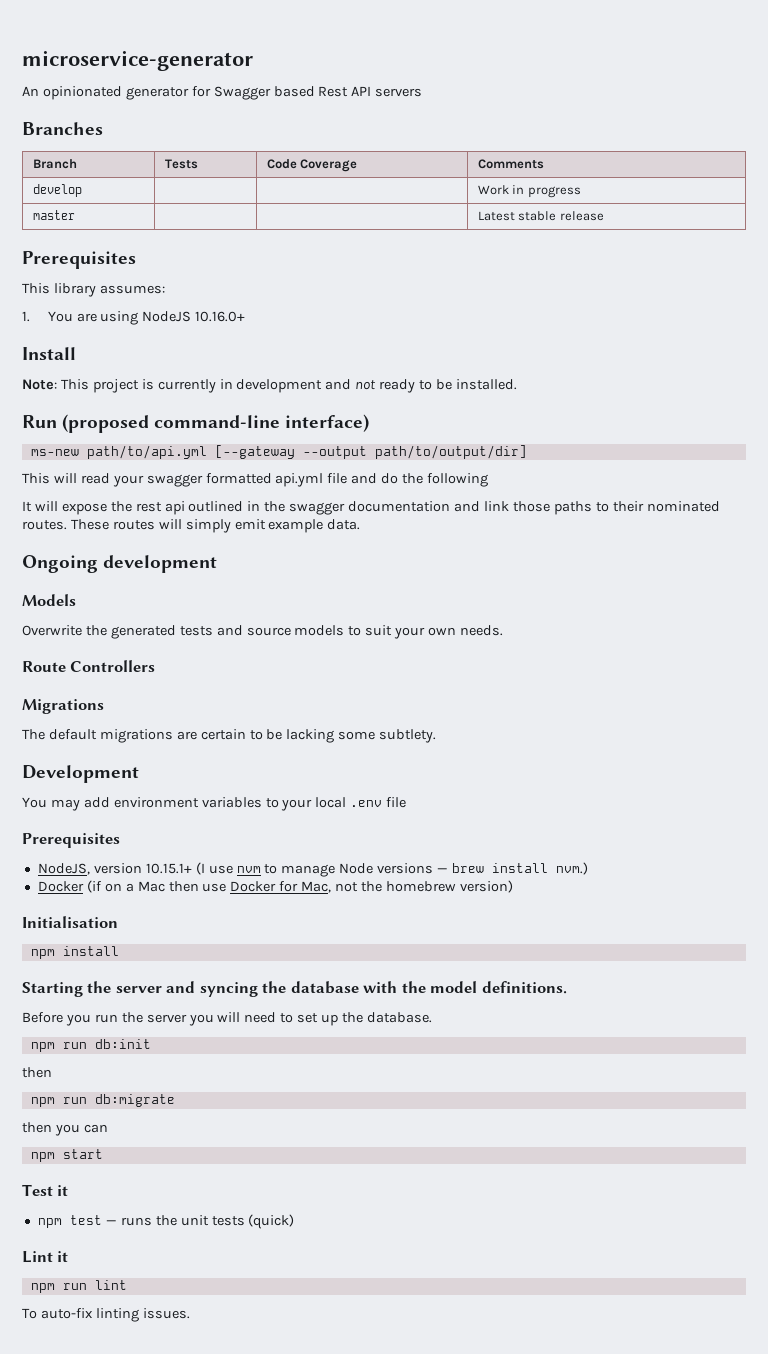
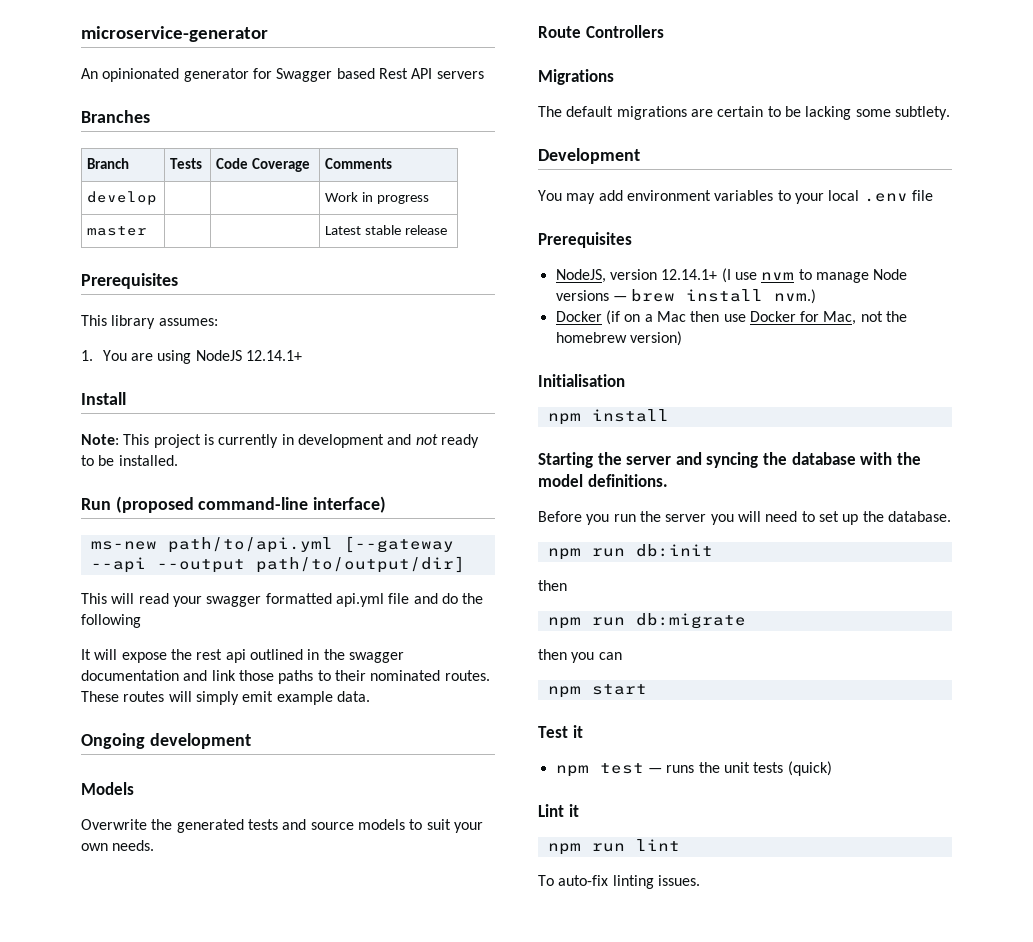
- 1. You are using NodeJS 10.16.0+
+ 1. You are using NodeJS 12.14.1+
- ms-new path/to/api.yml [--gateway --output path/to/output/dir]
+ ms-new path/to/api.yml [--gateway --api --output path/to/output/dir]
- NodeJS, version 10.15.1+ (I use nvm to manage Node versions — brew install nvm.)
+ NodeJS, version 12.14.1+ (I use nvm to manage Node versions — brew install nvm.)

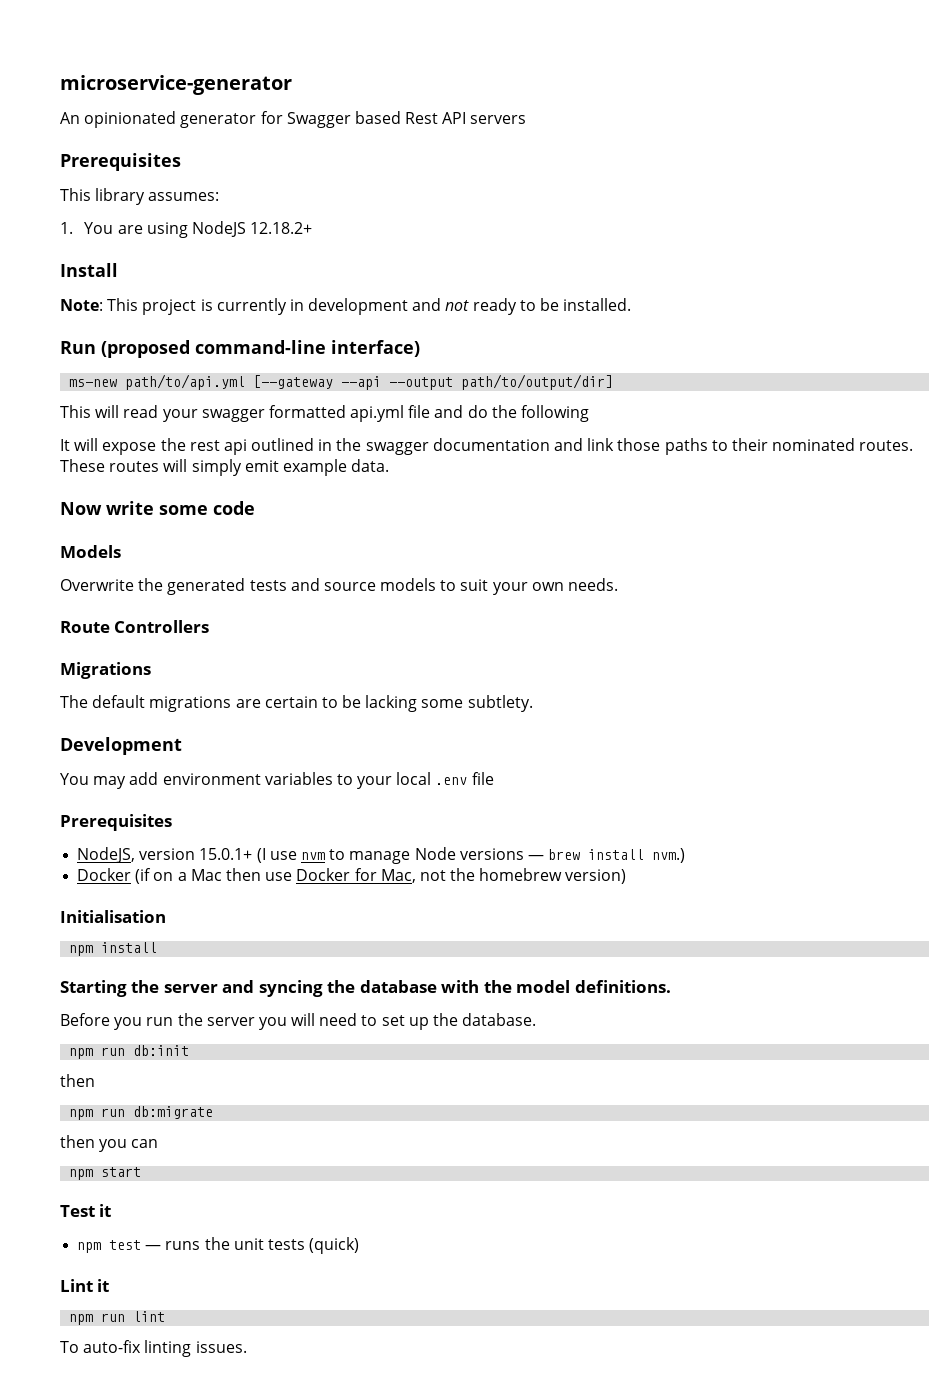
- Branches
- Branch | Tests | Code Coverage | Comments
- develop | | | Work in progress
- master | | | Latest stable release
- 1. You are using NodeJS 12.14.1+
+ 1. You are using NodeJS 12.18.2+
- Ongoing development
+ Now write some code
- NodeJS, version 12.14.1+ (I use nvm to manage Node versions — brew install nvm.)
+ NodeJS, version 15.0.1+ (I use nvm to manage Node versions — brew install nvm.)

